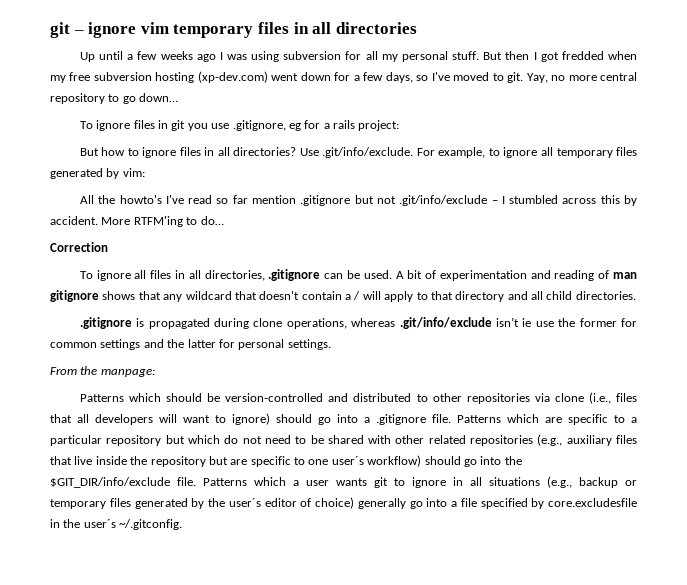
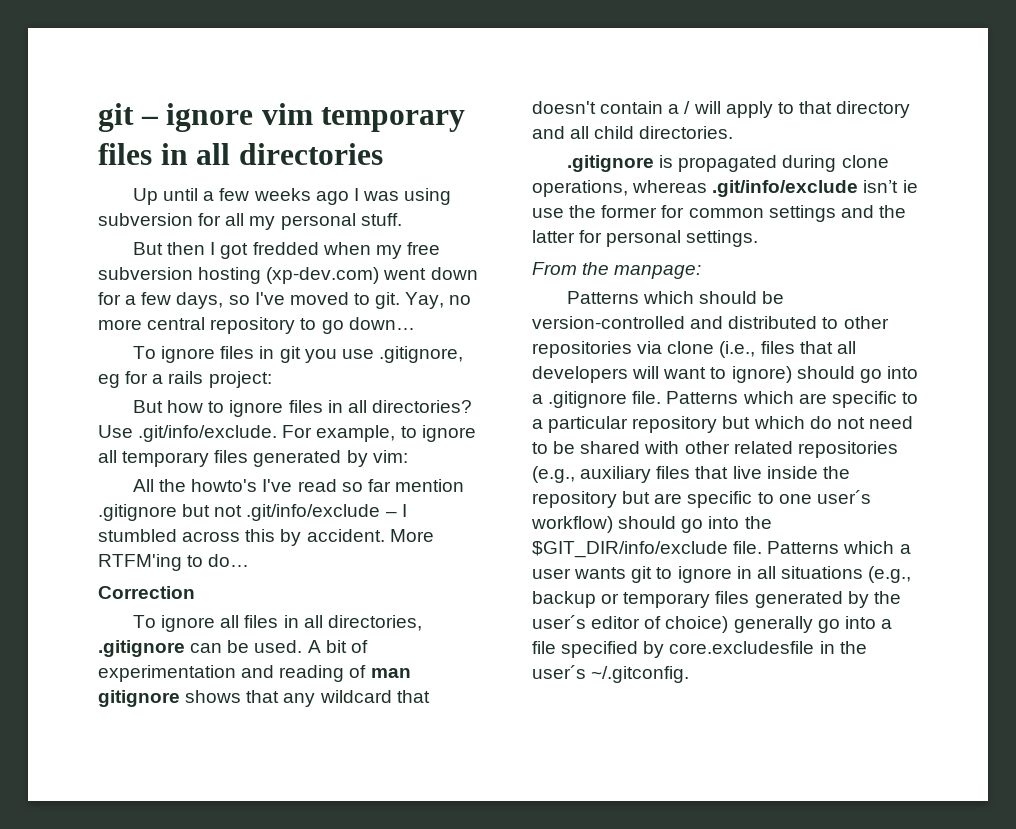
- Up until a few weeks ago I was using subversion for all my personal stuff. But then I got fredded when my free subversion hosting (xp-dev.com) went down for a few days, so I've moved to git.
+ Up until a few weeks ago I was using subversion for all my personal stuff.
+ But then I got fredded when my free subversion hosting (xp-dev.com) went down for a few days, so I've moved to git.

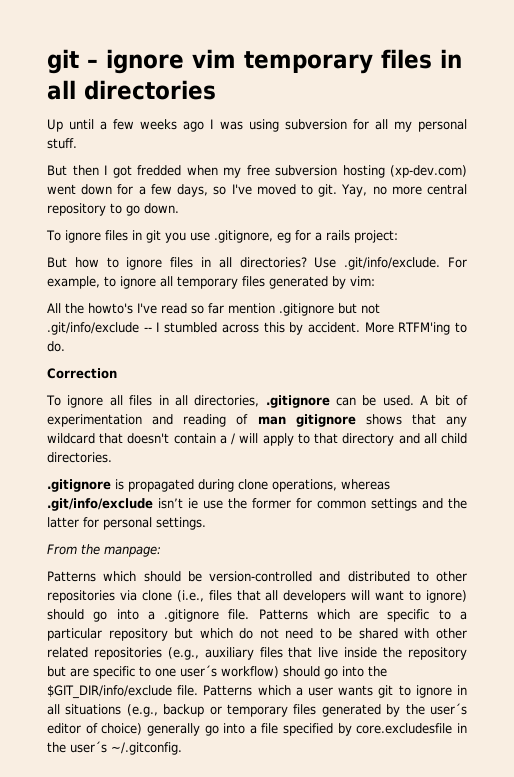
- Yay, no more central repository to go down…
+ Yay, no more central repository to go down.
- All the howto's I've read so far mention .gitignore but not .git/info/exclude – I stumbled across this by accident.
+ All the howto's I've read so far mention .gitignore but not .git/info/exclude -- I stumbled across this by accident.
- More RTFM'ing to do…
+ More RTFM'ing to do.

